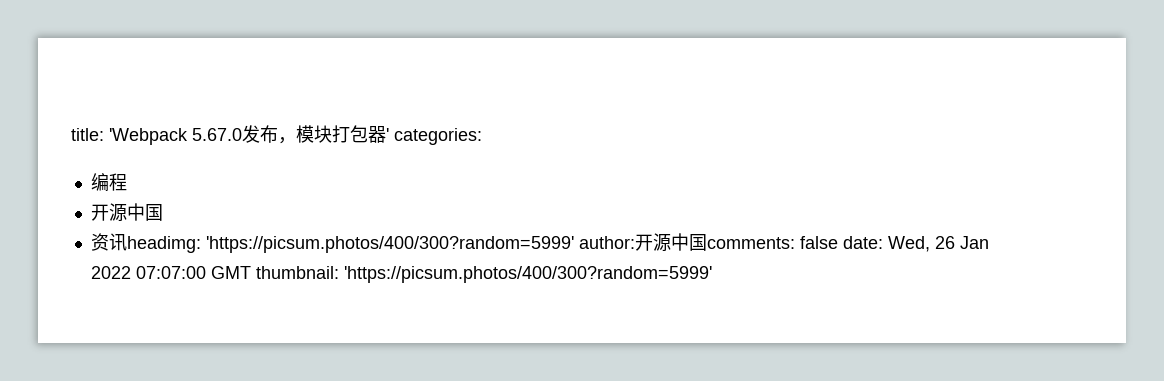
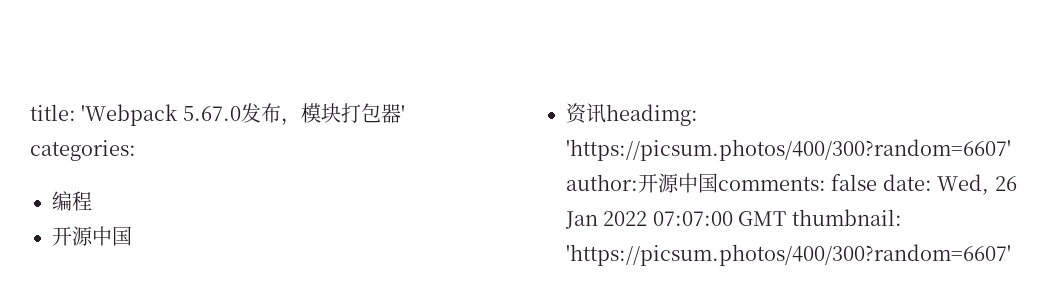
- 资讯headimg: 'https://picsum.photos/400/300?random=5999' author:开源中国comments: false date: Wed, 26 Jan 2022 07:07:00 GMT thumbnail: 'https://picsum.photos/400/300?random=5999'
+ 资讯headimg: 'https://picsum.photos/400/300?random=6607' author:开源中国comments: false date: Wed, 26 Jan 2022 07:07:00 GMT thumbnail: 'https://picsum.photos/400/300?random=6607'

